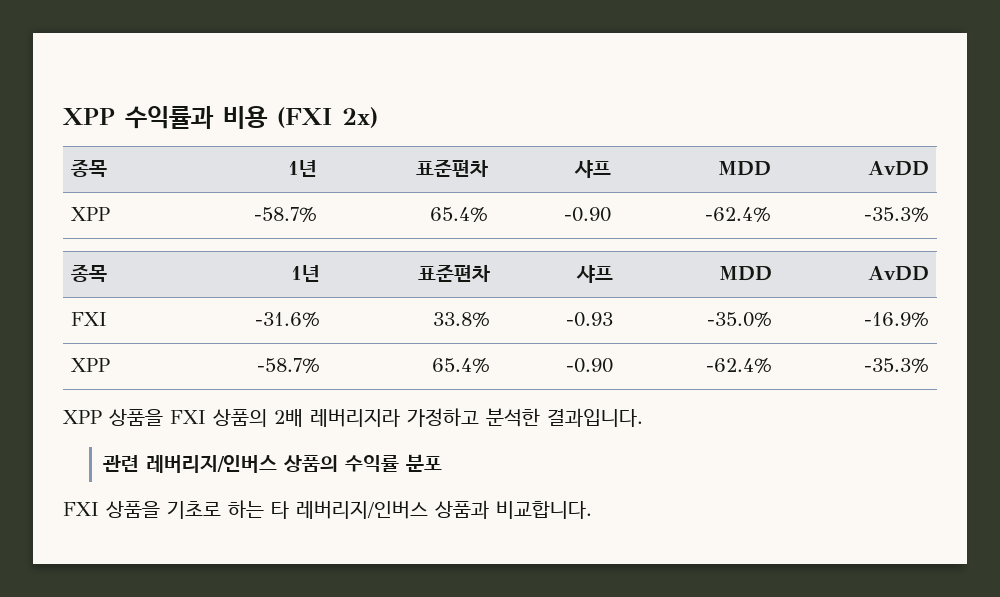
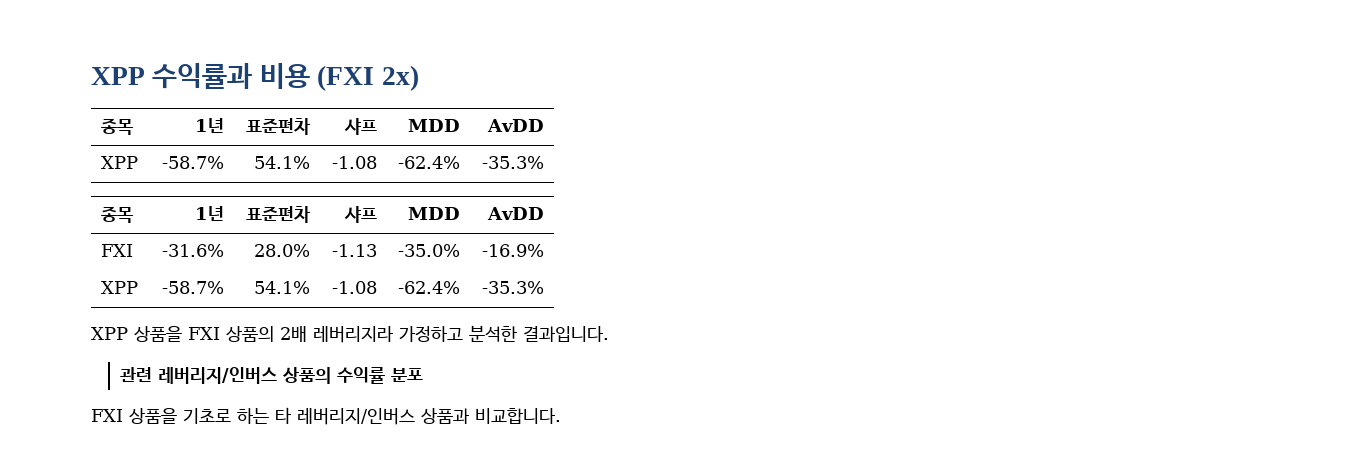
  XPP 수익률과 비용 (FXI 2x)
  종목 | 1년 | 표준편차 | 샤프 | MDD | AvDD
- XPP | -58.7% | 65.4% | -0.90 | -62.4% | -35.3%
+ XPP | -58.7% | 54.1% | -1.08 | -62.4% | -35.3%
- FXI | -31.6% | 33.8% | -0.93 | -35.0% | -16.9%
- XPP | -58.7% | 65.4% | -0.90 | -62.4% | -35.3%
+ FXI | -31.6% | 28.0% | -1.13 | -35.0% | -16.9%
+ XPP | -58.7% | 54.1% | -1.08 | -62.4% | -35.3%

